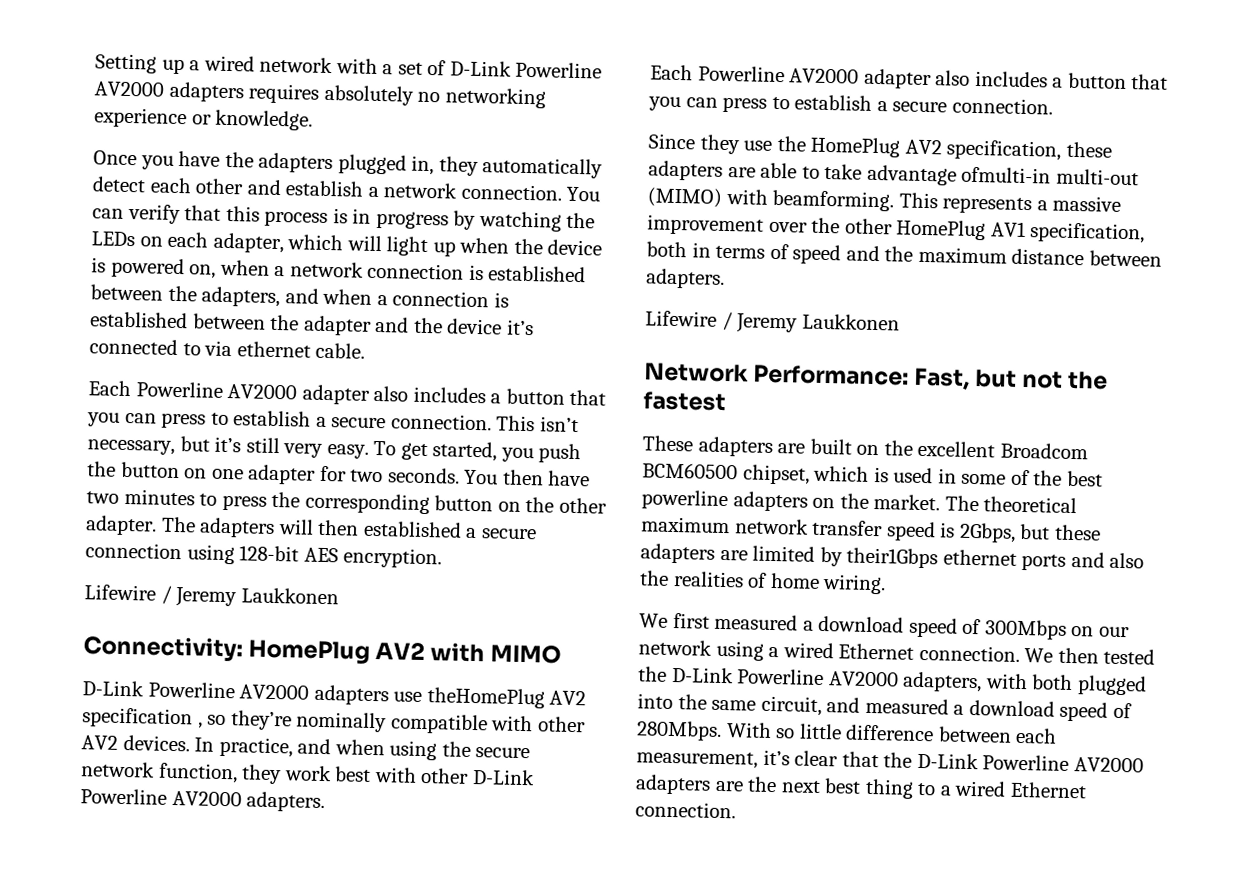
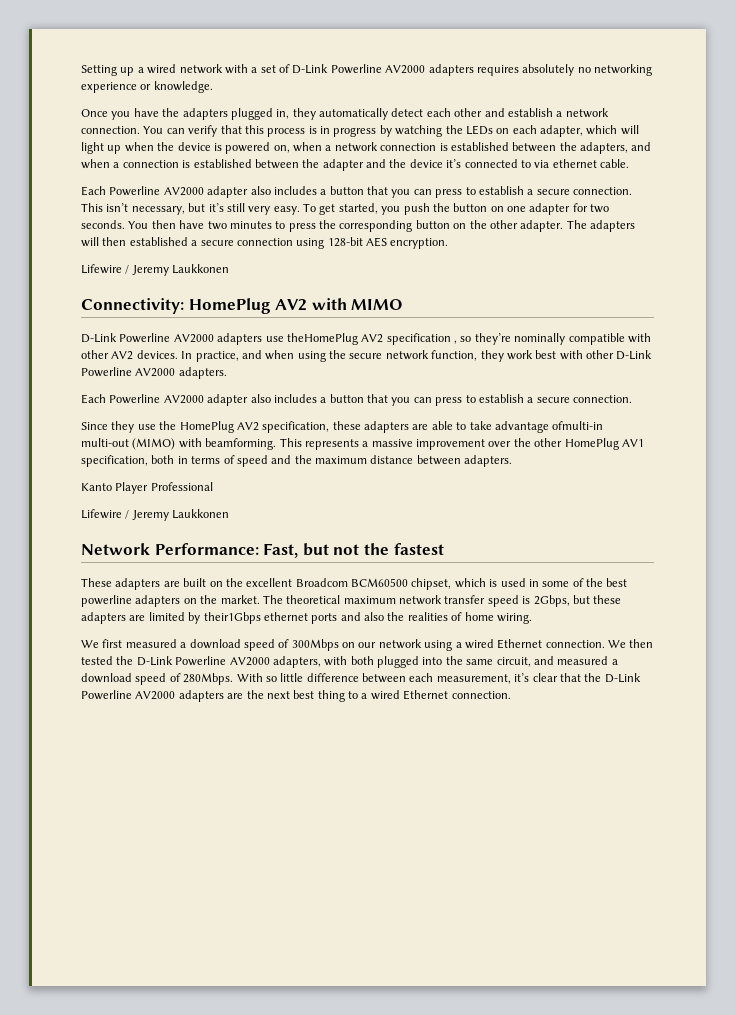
+ Kanto Player Professional

